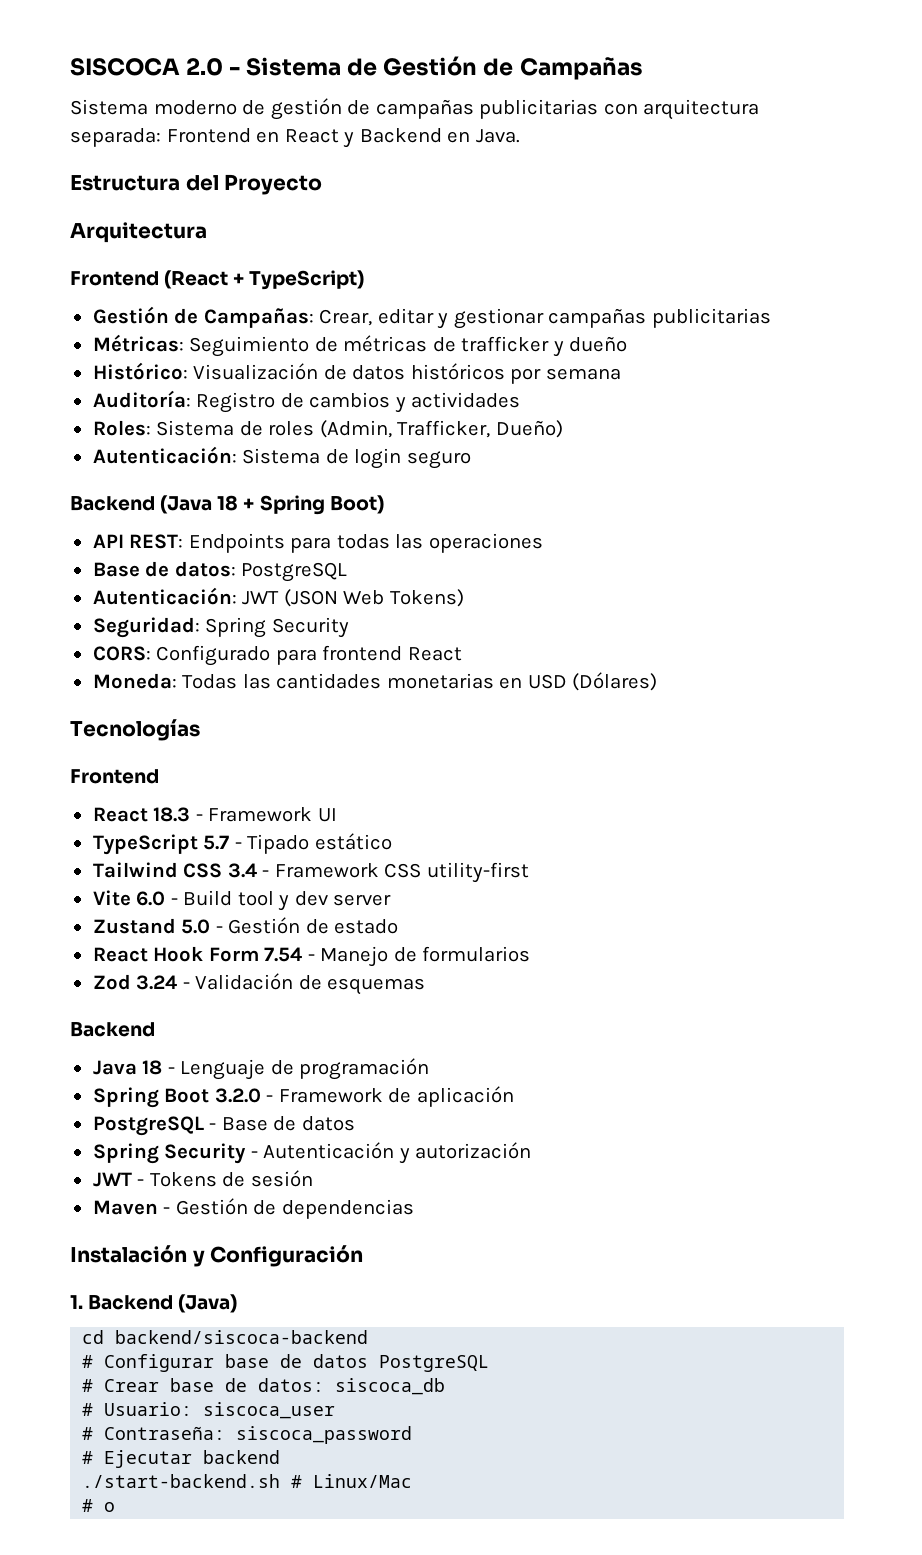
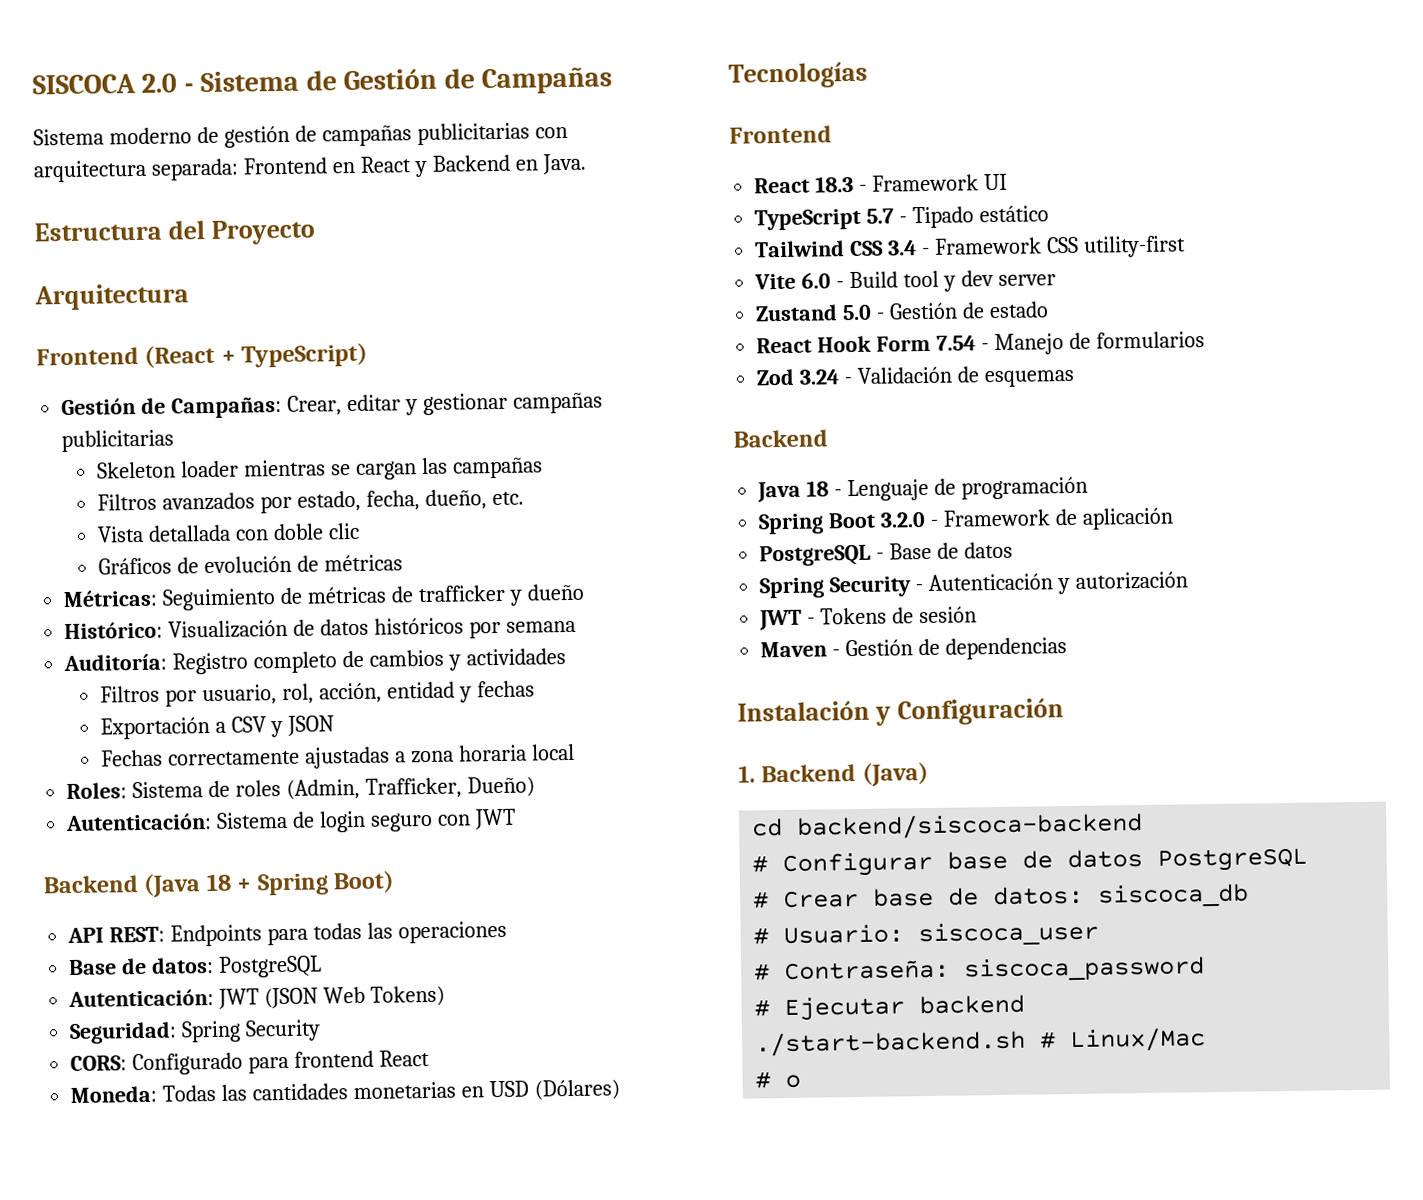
+ Skeleton loader mientras se cargan las campañas
+ Filtros avanzados por estado, fecha, dueño, etc.
+ Vista detallada con doble clic
+ Gráficos de evolución de métricas
- Auditoría: Registro de cambios y actividades
+ Auditoría: Registro completo de cambios y actividades
+ Filtros por usuario, rol, acción, entidad y fechas
+ Exportación a CSV y JSON
+ Fechas correctamente ajustadas a zona horaria local
- Autenticación: Sistema de login seguro
+ Autenticación: Sistema de login seguro con JWT

